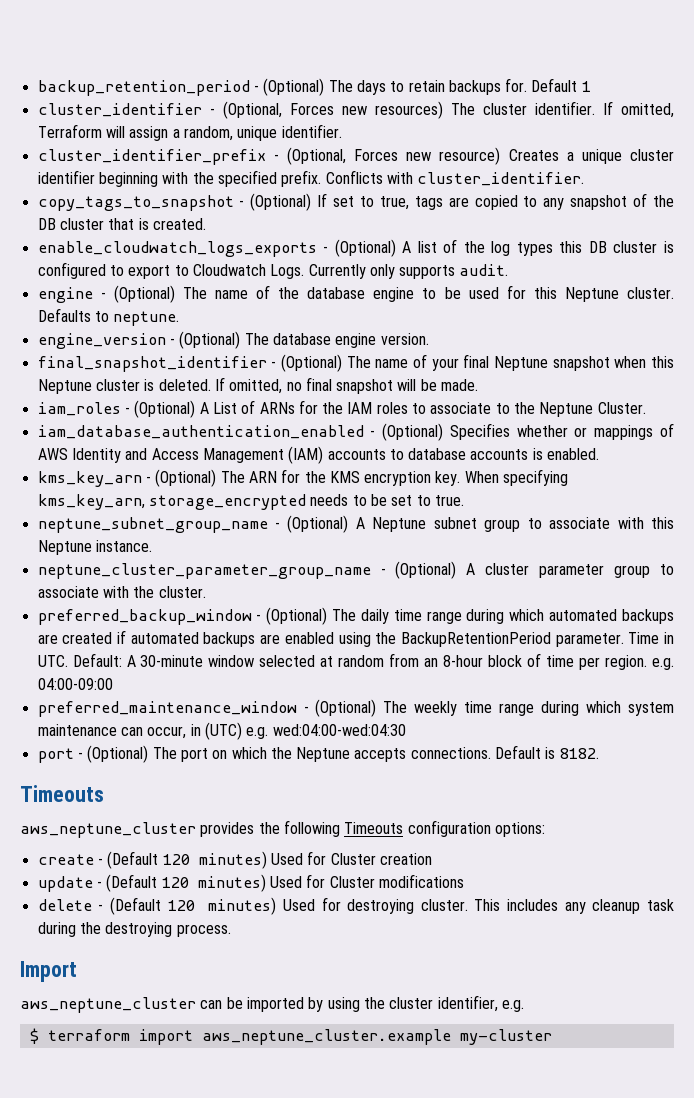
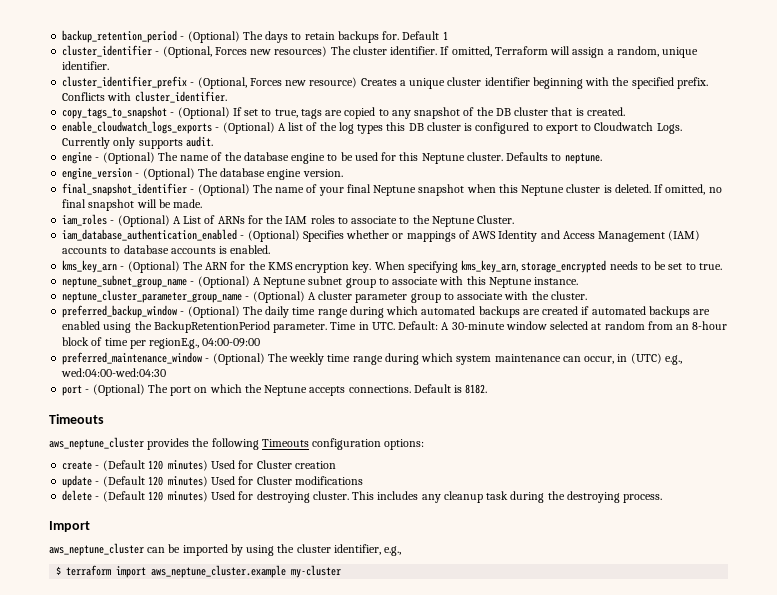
- Time in UTC. Default: A 30-minute window selected at random from an 8-hour block of time per region. e.g. 04:00-09:00
+ Time in UTC. Default: A 30-minute window selected at random from an 8-hour block of time per regionE.g., 04:00-09:00
- preferred_maintenance_window - (Optional) The weekly time range during which system maintenance can occur, in (UTC) e.g. wed:04:00-wed:04:30
+ preferred_maintenance_window - (Optional) The weekly time range during which system maintenance can occur, in (UTC) e.g., wed:04:00-wed:04:30
- aws_neptune_cluster can be imported by using the cluster identifier, e.g.
+ aws_neptune_cluster can be imported by using the cluster identifier, e.g.,

